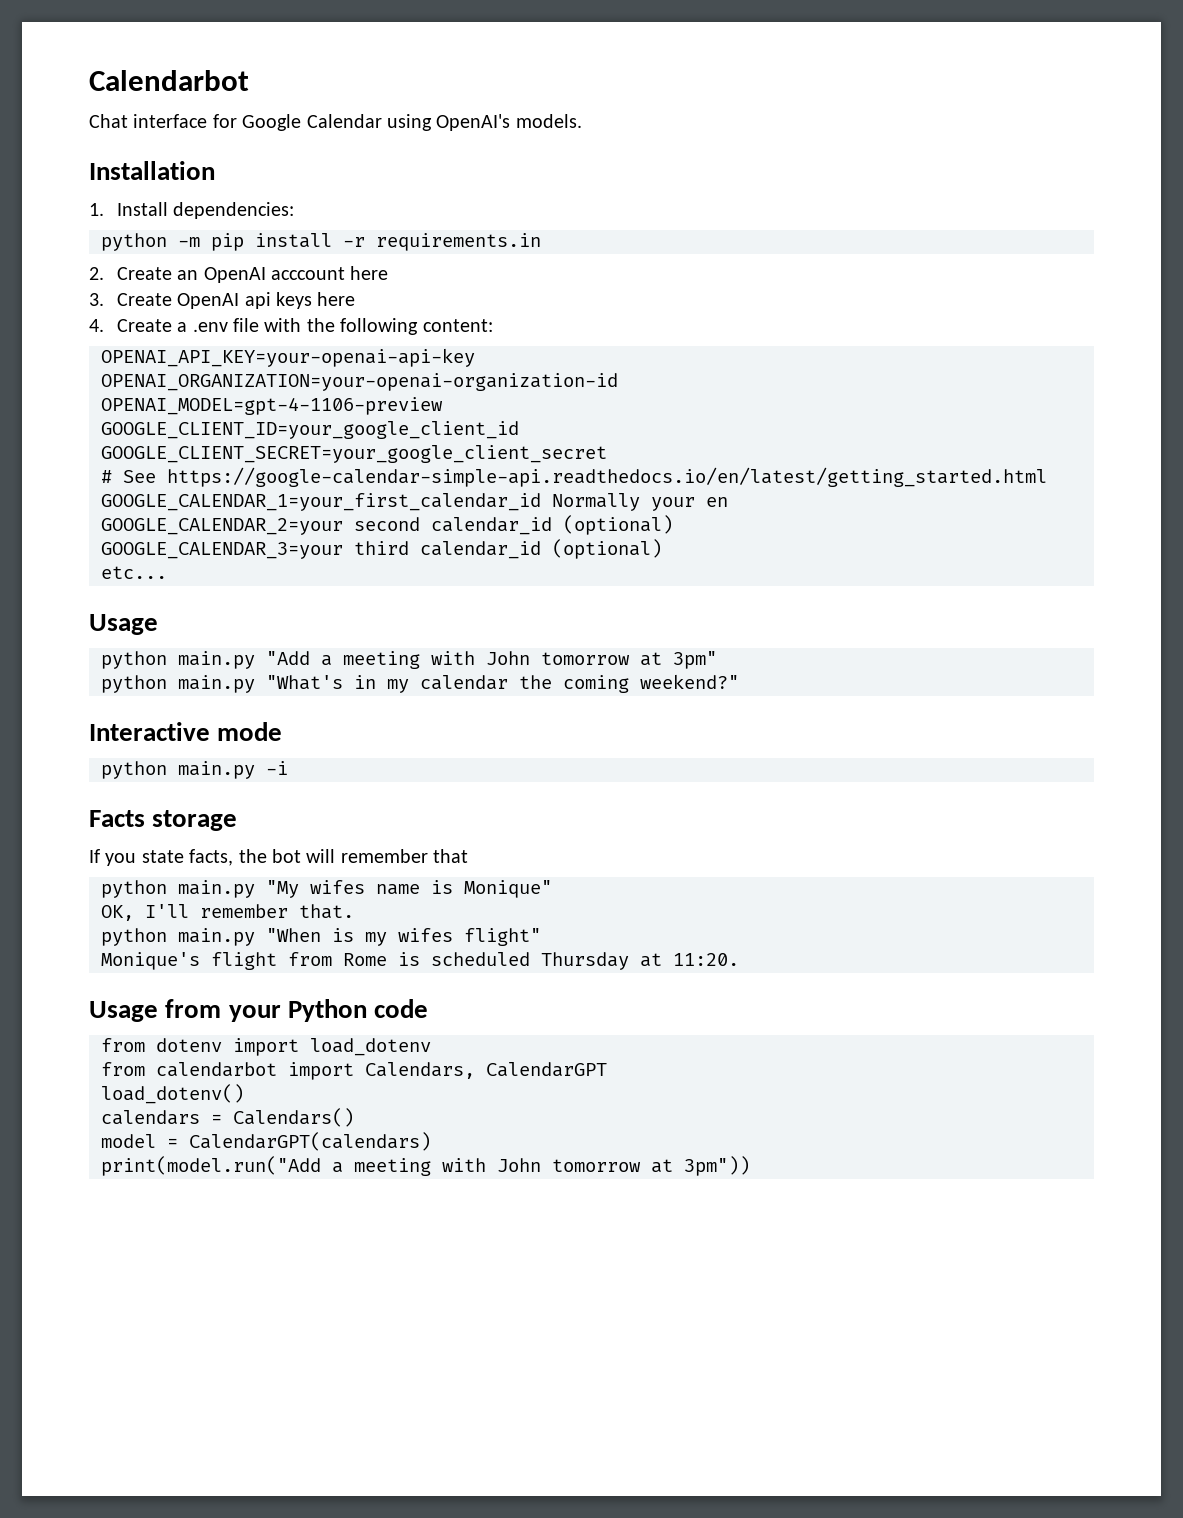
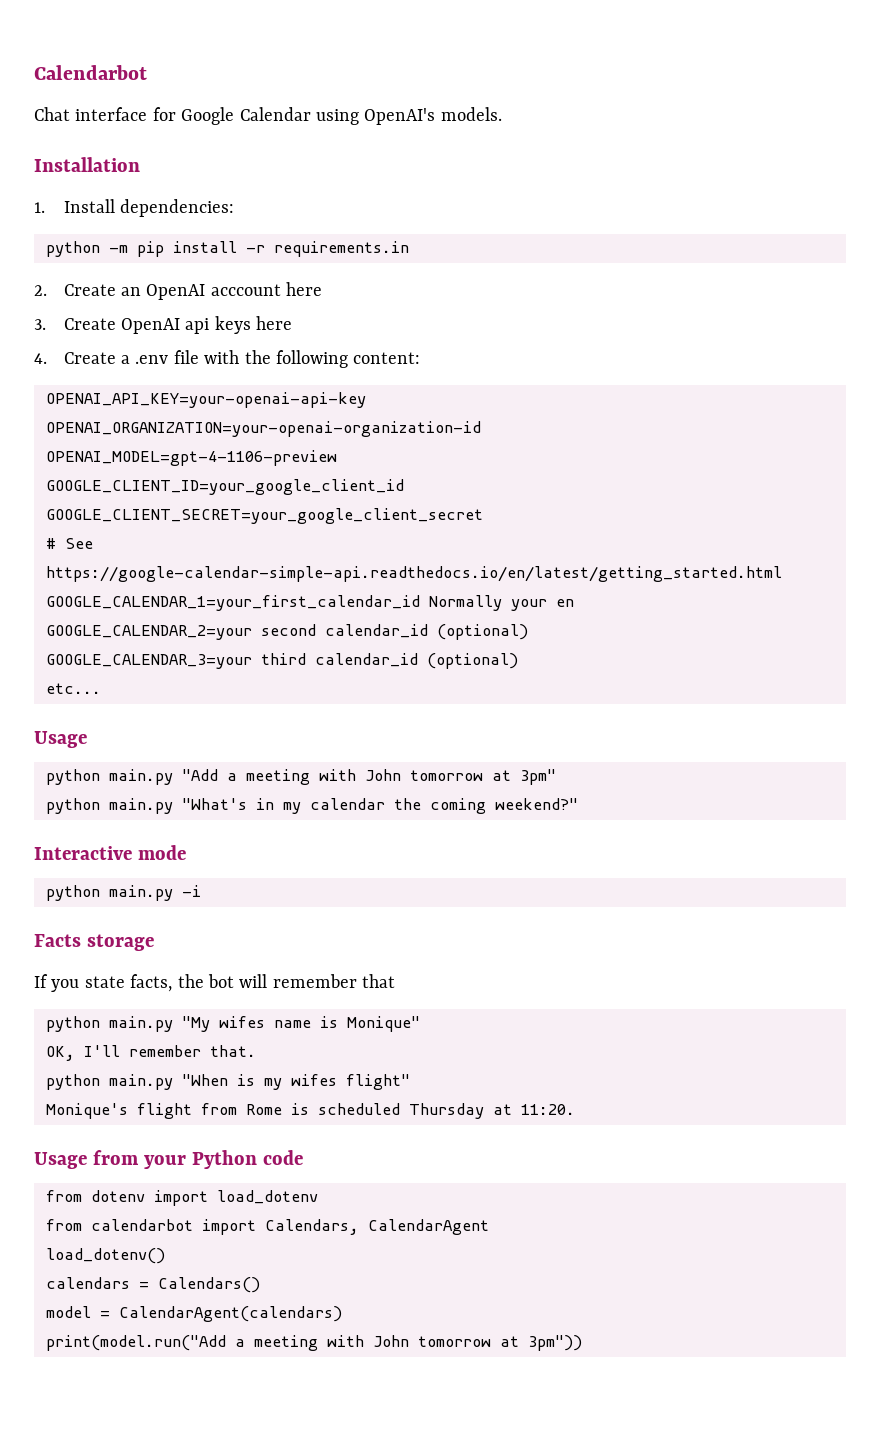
- from calendarbot import Calendars, CalendarGPT
+ from calendarbot import Calendars, CalendarAgent
- model = CalendarGPT(calendars)
+ model = CalendarAgent(calendars)

